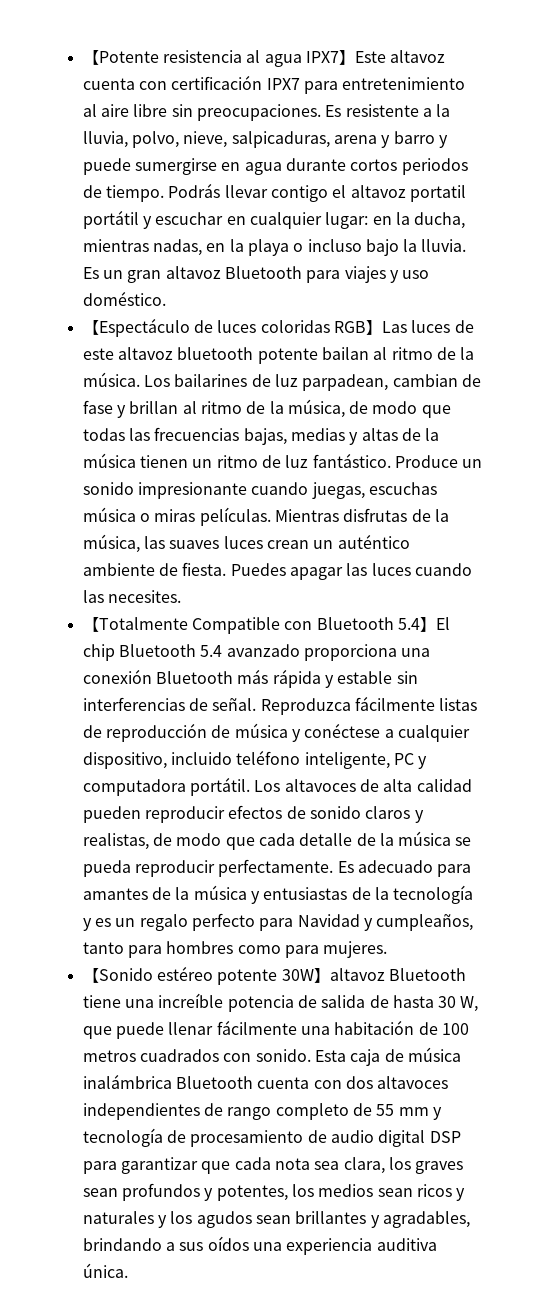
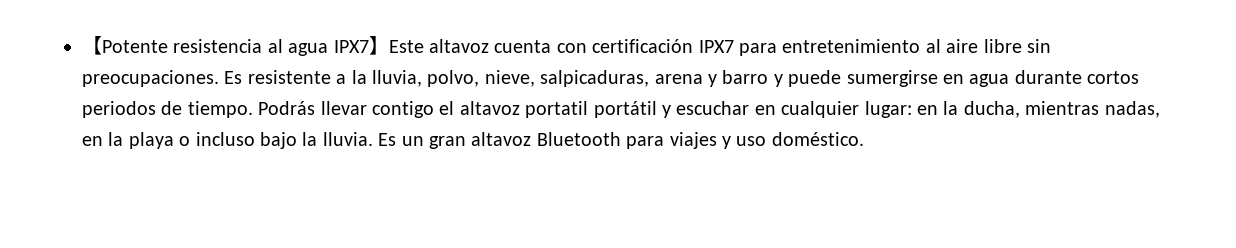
- 【Espectáculo de luces coloridas RGB】Las luces de este altavoz bluetooth potente bailan al ritmo de la música. Los bailarines de luz parpadean, cambian de fase y brillan al ritmo de la música, de modo que todas las frecuencias bajas, medias y altas de la música tienen un ritmo de luz fantástico. Produce un sonido impresionante cuando juegas, escuchas música o miras películas. Mientras disfrutas de la música, las suaves luces crean un auténtico ambiente de fiesta. Puedes apagar las luces cuando las necesites.
- 【Totalmente Compatible con Bluetooth 5.4】El chip Bluetooth 5.4 avanzado proporciona una conexión Bluetooth más rápida y estable sin interferencias de señal. Reproduzca fácilmente listas de reproducción de música y conéctese a cualquier dispositivo, incluido teléfono inteligente, PC y computadora portátil. Los altavoces de alta calidad pueden reproducir efectos de sonido claros y realistas, de modo que cada detalle de la música se pueda reproducir perfectamente. Es adecuado para amantes de la música y entusiastas de la tecnología y es un regalo perfecto para Navidad y cumpleaños, tanto para hombres como para mujeres.
- 【Sonido estéreo potente 30W】altavoz Bluetooth tiene una increíble potencia de salida de hasta 30 W, que puede llenar fácilmente una habitación de 100 metros cuadrados con sonido. Esta caja de música inalámbrica Bluetooth cuenta con dos altavoces independientes de rango completo de 55 mm y tecnología de procesamiento de audio digital DSP para garantizar que cada nota sea clara, los graves sean profundos y potentes, los medios sean ricos y naturales y los agudos sean brillantes y agradables, brindando a sus oídos una experiencia auditiva única.

